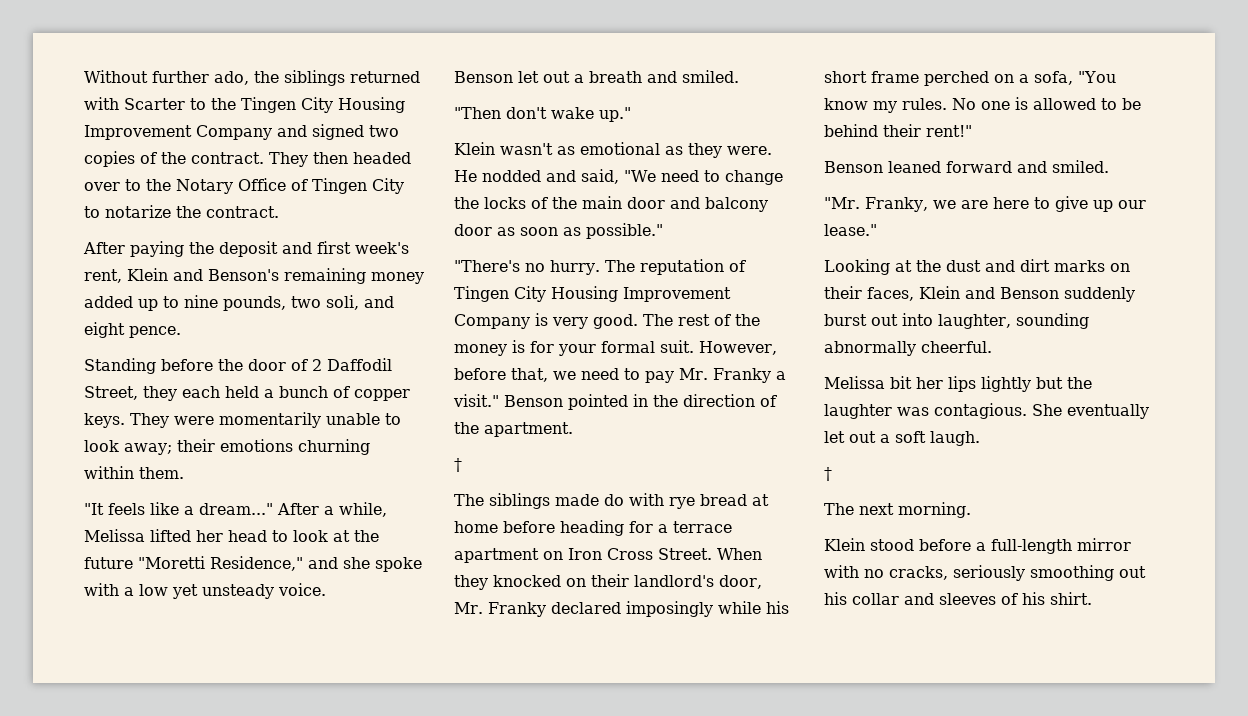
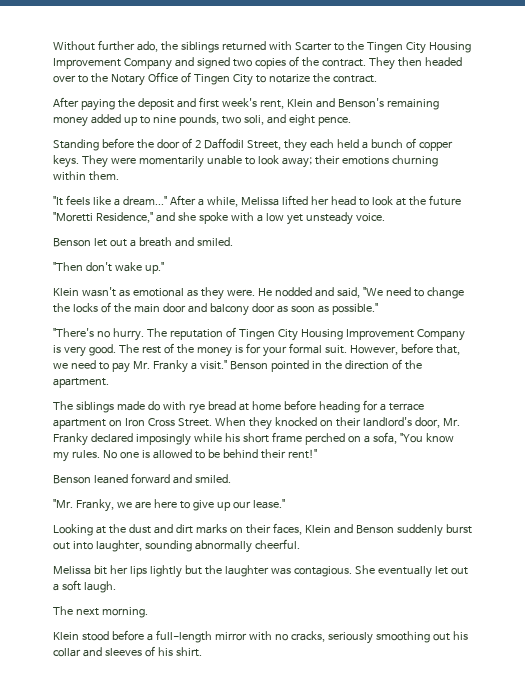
  Benson pointed in the direction of the apartment.
- †
  She eventually let out a soft laugh.
- †

